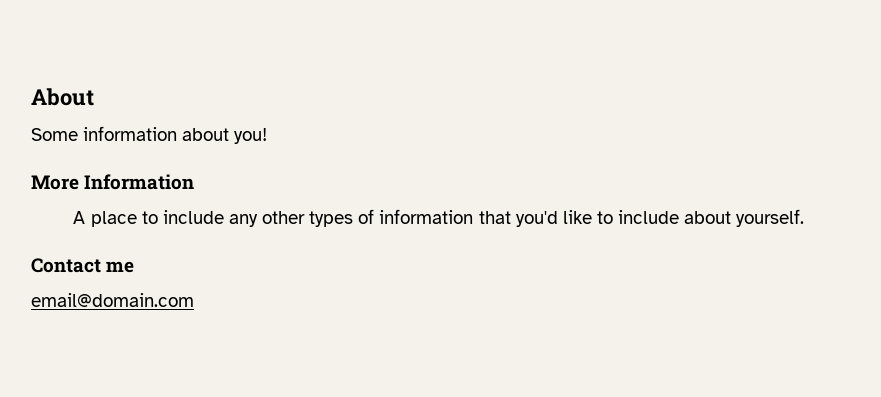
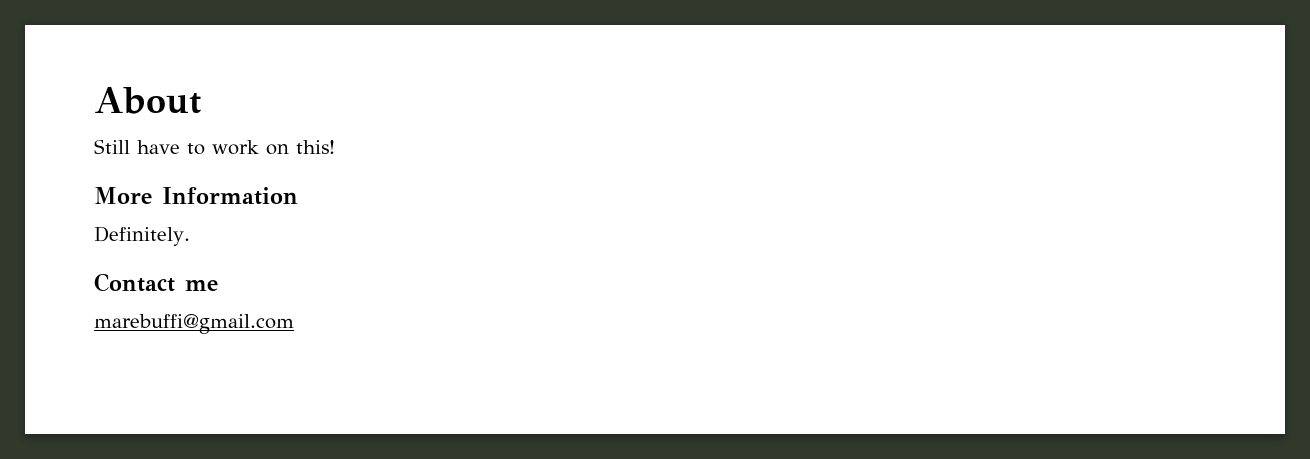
- Some information about you!
+ Still have to work on this!
  More Information
- A place to include any other types of information that you'd like to include about yourself.
+ Definitely.
- email@domain.com
+ marebuffi@gmail.com

